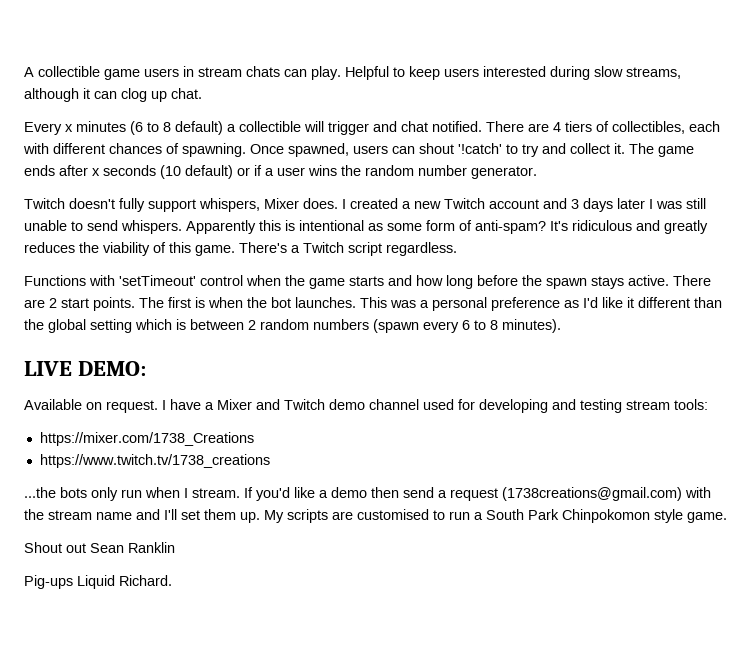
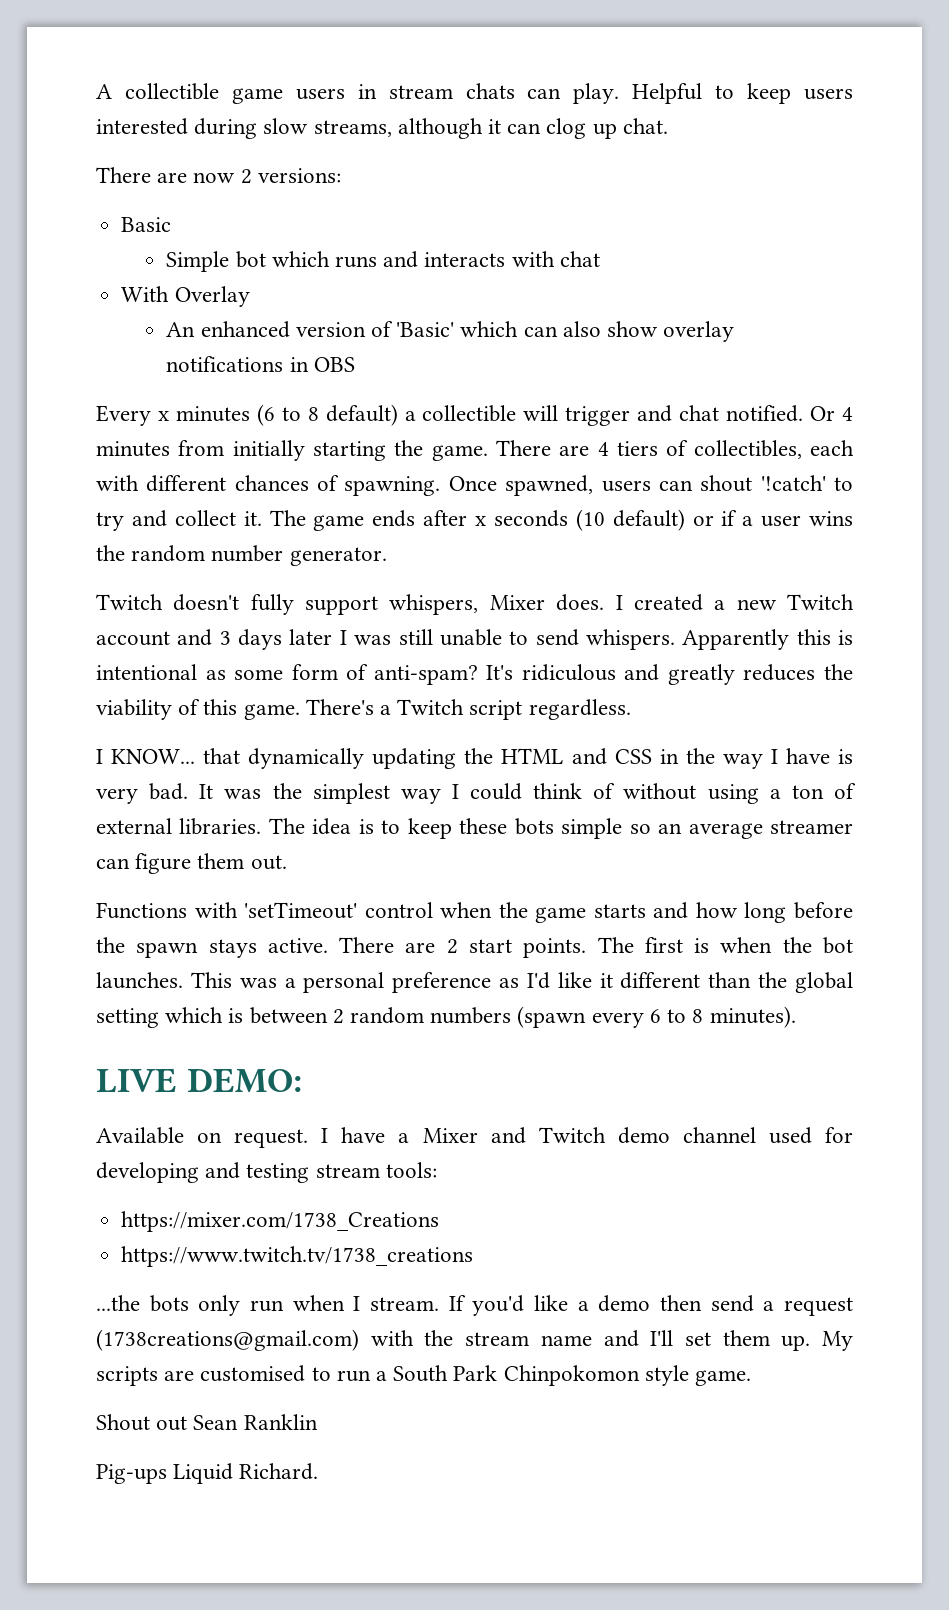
+ There are now 2 versions:
+ Basic
+ Simple bot which runs and interacts with chat
+ With Overlay
+ An enhanced version of 'Basic' which can also show overlay notifications in OBS
+ Or 4 minutes from initially starting the game.
+ I KNOW... that dynamically updating the HTML and CSS in the way I have is very bad. It was the simplest way I could think of without using a ton of external libraries. The idea is to keep these bots simple so an average streamer can figure them out.

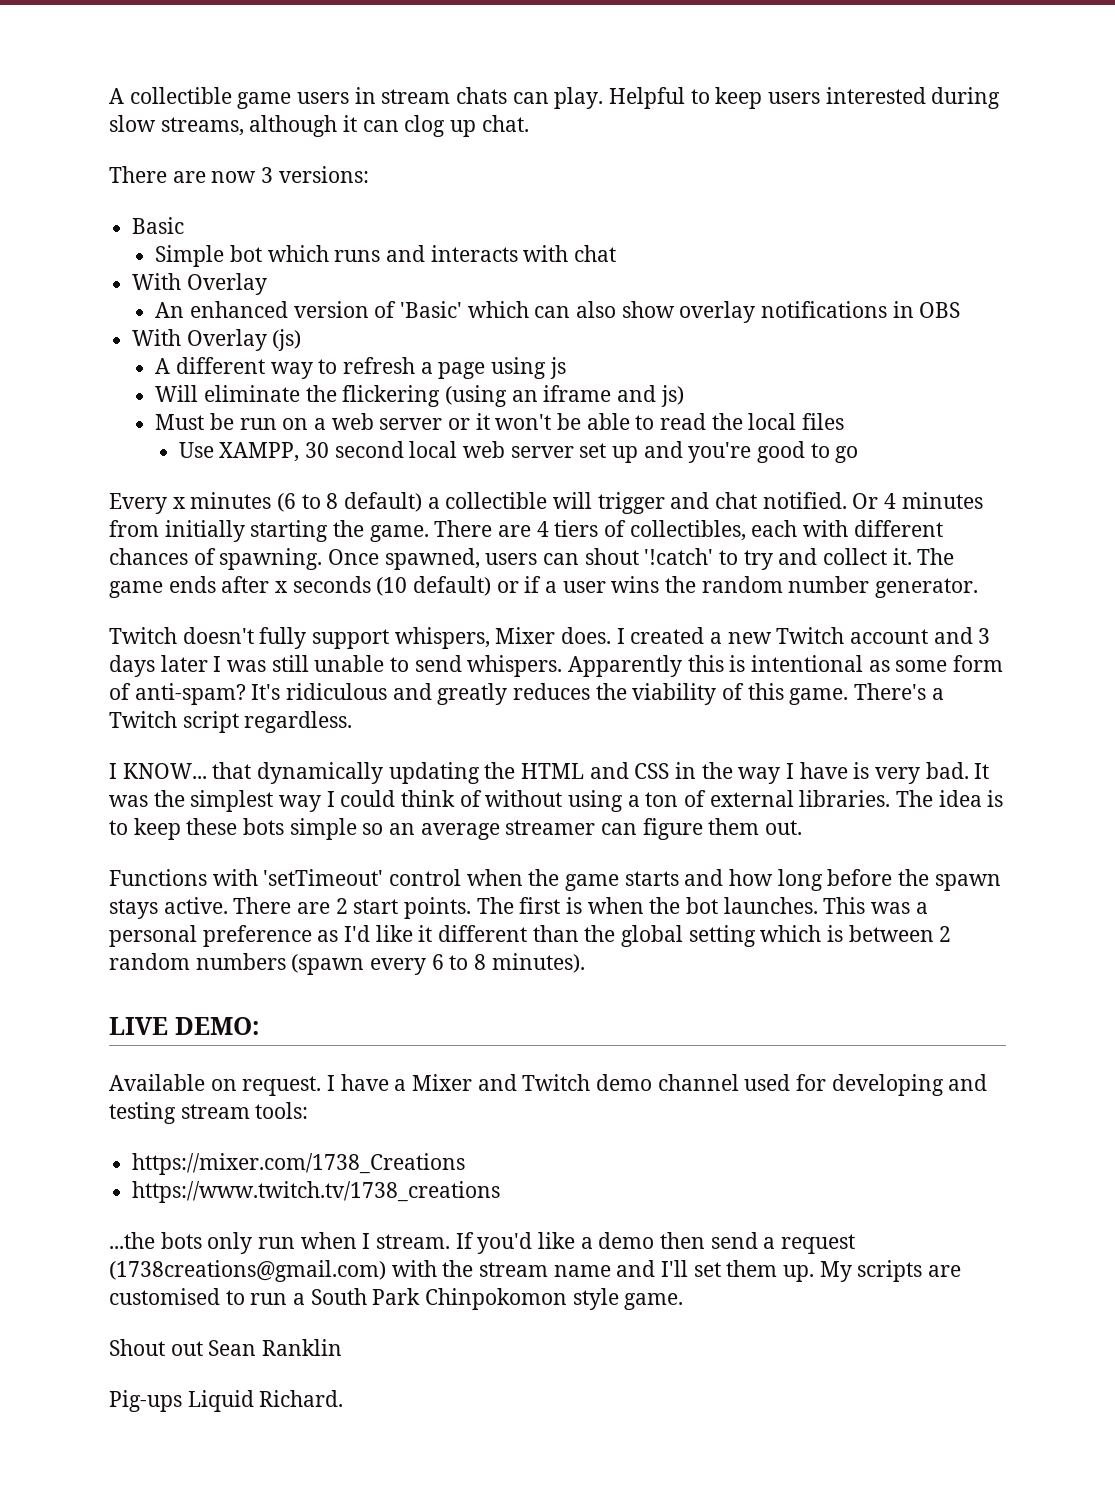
- There are now 2 versions:
+ There are now 3 versions:
+ With Overlay (js)
+ A different way to refresh a page using js
+ Will eliminate the flickering (using an iframe and js)
+ Must be run on a web server or it won't be able to read the local files
+ Use XAMPP, 30 second local web server set up and you're good to go

